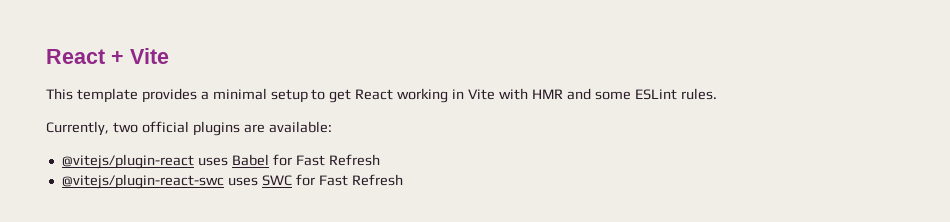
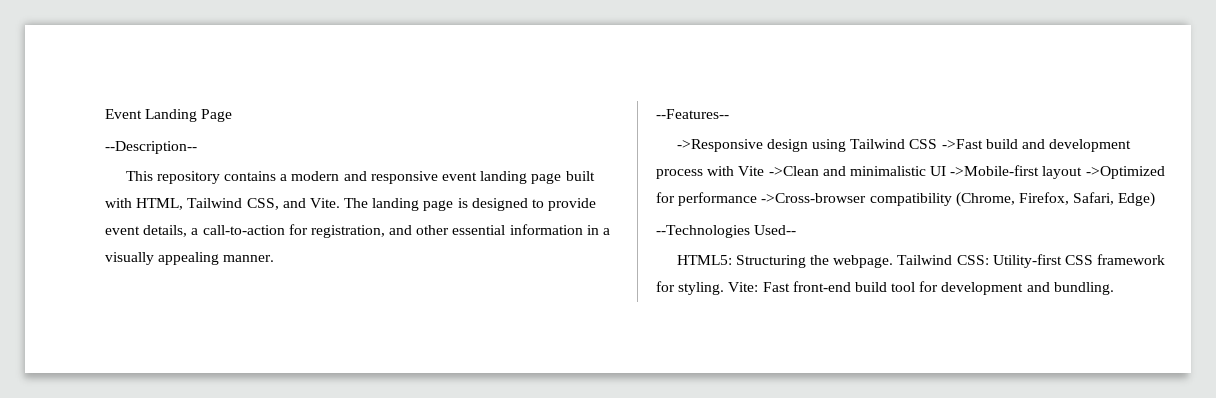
- React + Vite
- This template provides a minimal setup to get React working in Vite with HMR and some ESLint rules.
- Currently, two official plugins are available:
- @vitejs/plugin-react uses Babel for Fast Refresh
- @vitejs/plugin-react-swc uses SWC for Fast Refresh
+ Event Landing Page
+ --Description--
+ This repository contains a modern and responsive event landing page built with HTML, Tailwind CSS, and Vite. The landing page is designed to provide event details, a call-to-action for registration, and other essential information in a visually appealing manner.
+ --Features--
+ ->Responsive design using Tailwind CSS ->Fast build and development process with Vite ->Clean and minimalistic UI ->Mobile-first layout ->Optimized for performance ->Cross-browser compatibility (Chrome, Firefox, Safari, Edge)
+ --Technologies Used--
+ HTML5: Structuring the webpage. Tailwind CSS: Utility-first CSS framework for styling. Vite: Fast front-end build tool for development and bundling.

